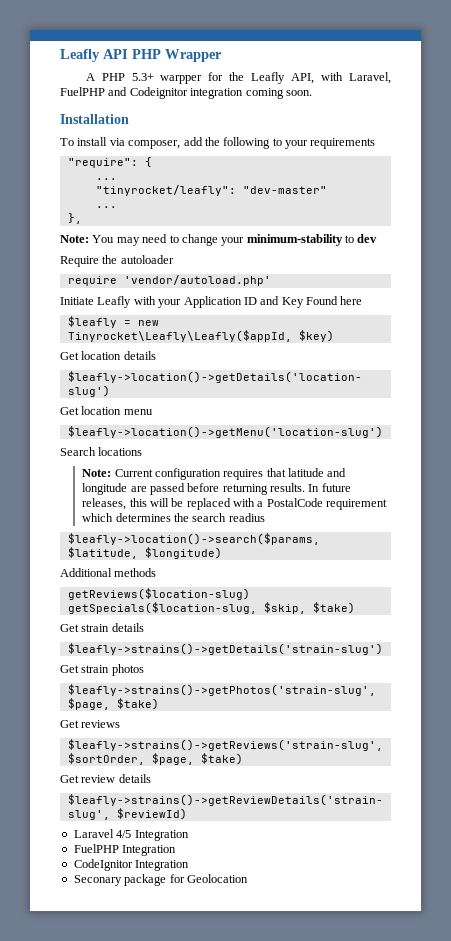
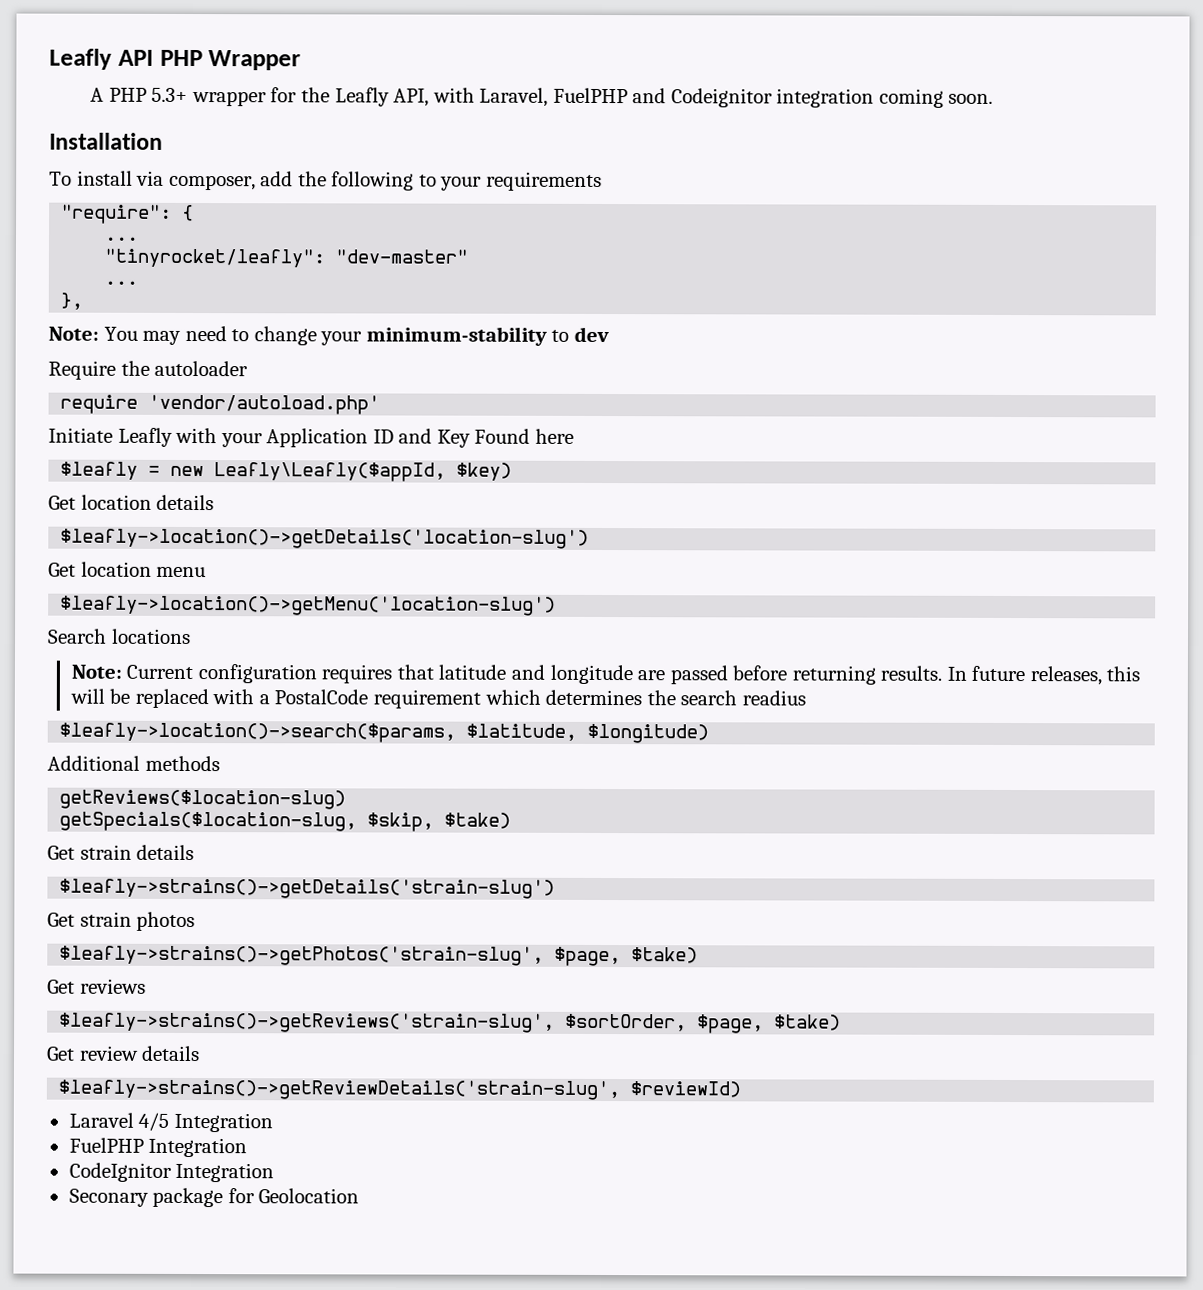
- A PHP 5.3+ warpper for the Leafly API, with Laravel, FuelPHP and Codeignitor integration coming soon.
+ A PHP 5.3+ wrapper for the Leafly API, with Laravel, FuelPHP and Codeignitor integration coming soon.
- $leafly = new Tinyrocket\Leafly\Leafly($appId, $key)
+ $leafly = new Leafly\Leafly($appId, $key)

